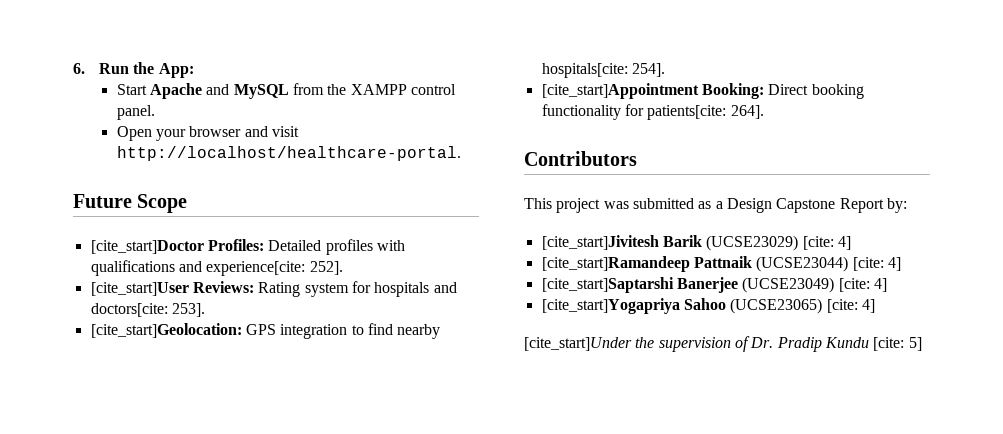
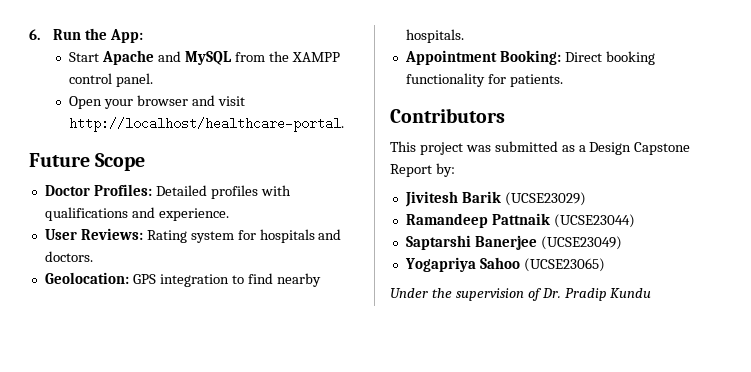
- [cite_start]Doctor Profiles: Detailed profiles with qualifications and experience[cite: 252].
- [cite_start]User Reviews: Rating system for hospitals and doctors[cite: 253].
- [cite_start]Geolocation: GPS integration to find nearby hospitals[cite: 254].
- [cite_start]Appointment Booking: Direct booking functionality for patients[cite: 264].
+ Doctor Profiles: Detailed profiles with qualifications and experience.
+ User Reviews: Rating system for hospitals and doctors.
+ Geolocation: GPS integration to find nearby hospitals.
+ Appointment Booking: Direct booking functionality for patients.
- [cite_start]Jivitesh Barik (UCSE23029) [cite: 4]
- [cite_start]Ramandeep Pattnaik (UCSE23044) [cite: 4]
- [cite_start]Saptarshi Banerjee (UCSE23049) [cite: 4]
- [cite_start]Yogapriya Sahoo (UCSE23065) [cite: 4]
- [cite_start]Under the supervision of Dr. Pradip Kundu [cite: 5]
+ Jivitesh Barik (UCSE23029)
+ Ramandeep Pattnaik (UCSE23044)
+ Saptarshi Banerjee (UCSE23049)
+ Yogapriya Sahoo (UCSE23065)
+ Under the supervision of Dr. Pradip Kundu

